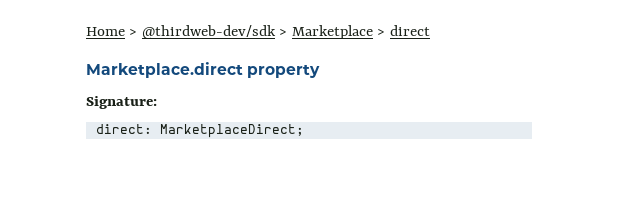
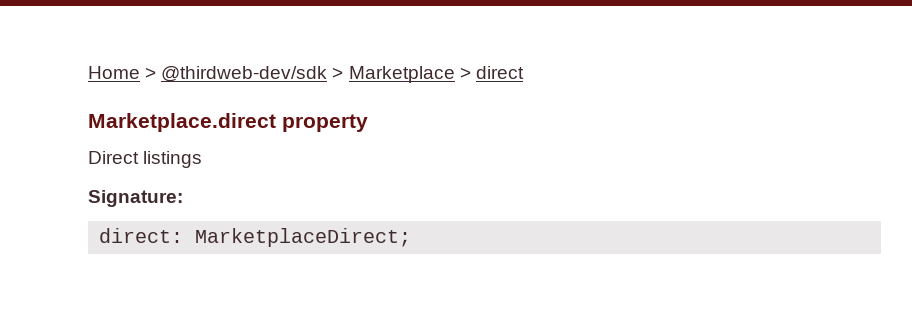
+ Direct listings

